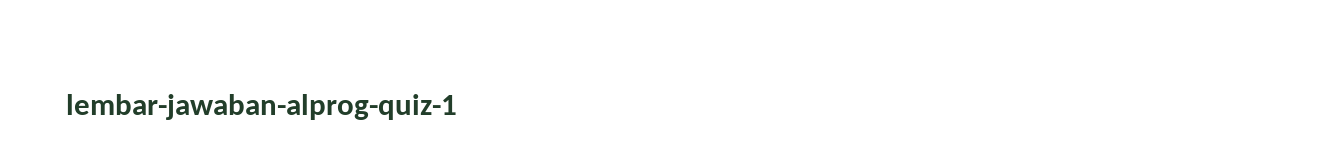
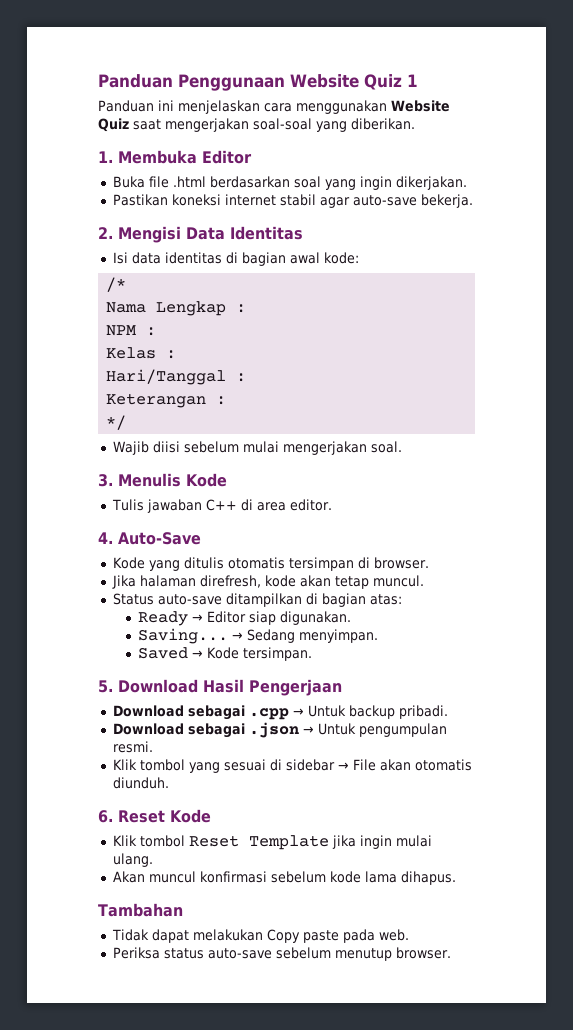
- lembar-jawaban-alprog-quiz-1
+ Panduan Penggunaan Website Quiz 1
+ Panduan ini menjelaskan cara menggunakan Website Quiz saat mengerjakan soal-soal yang diberikan.
+ 1. Membuka Editor
+ Buka file .html berdasarkan soal yang ingin dikerjakan.
+ Pastikan koneksi internet stabil agar auto-save bekerja.
+ 2. Mengisi Data Identitas
+ Isi data identitas di bagian awal kode:
+ /*
+ Nama Lengkap :
+ NPM :
+ Kelas :
+ Hari/Tanggal :
+ Keterangan :
+ */
+ Wajib diisi sebelum mulai mengerjakan soal.
+ 3. Menulis Kode
+ Tulis jawaban C++ di area editor.
+ 4. Auto-Save
+ Kode yang ditulis otomatis tersimpan di browser.
+ Jika halaman direfresh, kode akan tetap muncul.
+ Status auto-save ditampilkan di bagian atas:
+ Ready → Editor siap digunakan.
+ Saving... → Sedang menyimpan.
+ Saved → Kode tersimpan.
+ 5. Download Hasil Pengerjaan
+ Download sebagai .cpp → Untuk backup pribadi.
+ Download sebagai .json → Untuk pengumpulan resmi.
+ Klik tombol yang sesuai di sidebar → File akan otomatis diunduh.
+ 6. Reset Kode
+ Klik tombol Reset Template jika ingin mulai ulang.
+ Akan muncul konfirmasi sebelum kode lama dihapus.
+ Tambahan
+ Tidak dapat melakukan Copy paste pada web.
+ Periksa status auto-save sebelum menutup browser.

